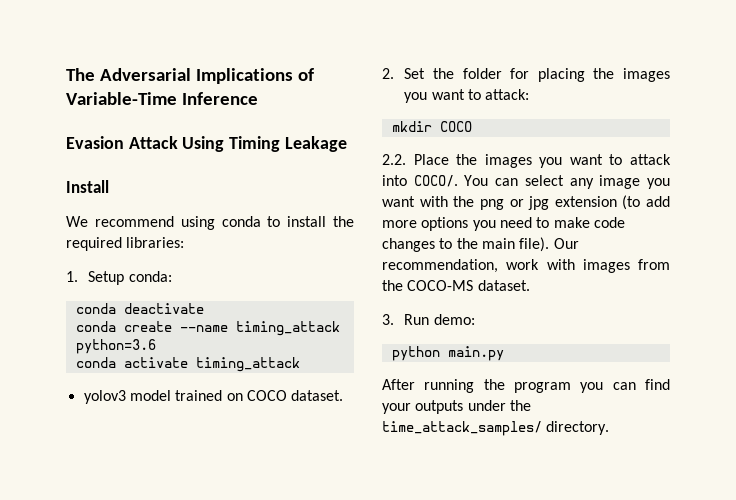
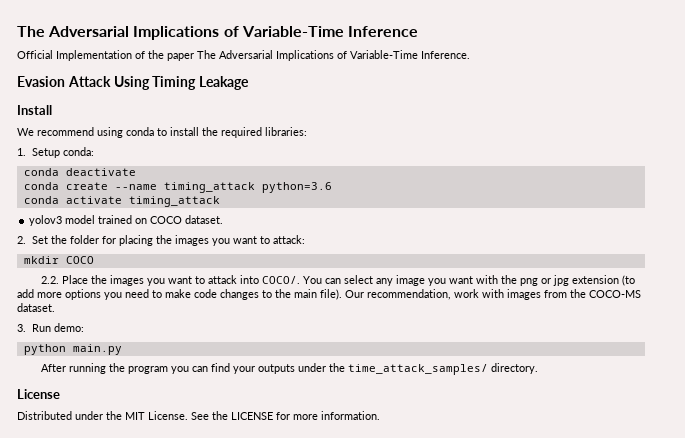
+ Official Implementation of the paper The Adversarial Implications of Variable-Time Inference.
+ License
+ Distributed under the MIT License. See the LICENSE for more information.

